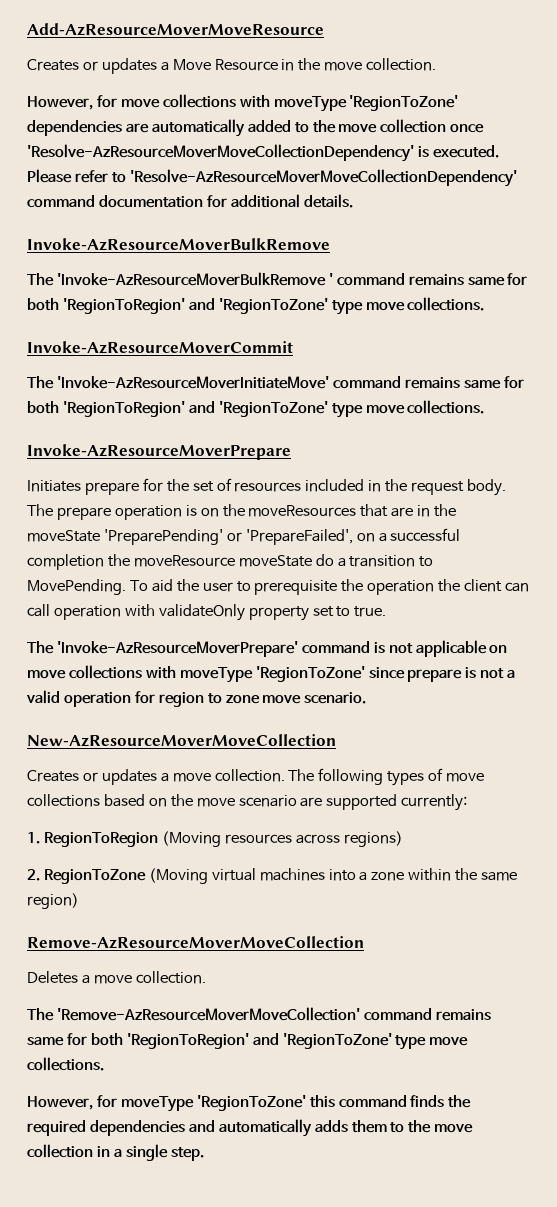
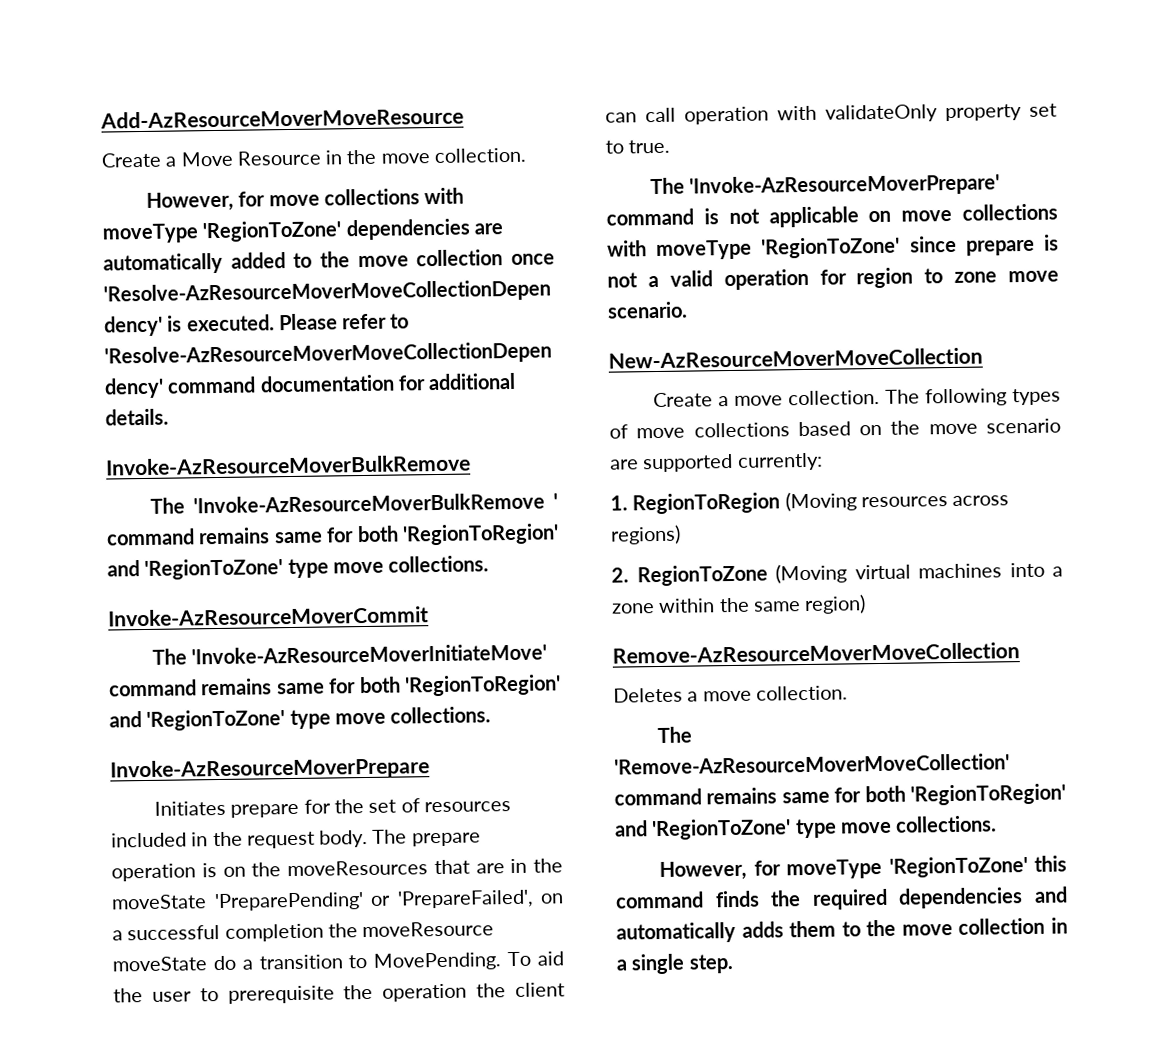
- Creates or updates a Move Resource in the move collection.
+ Create a Move Resource in the move collection.
- Creates or updates a move collection.
+ Create a move collection.

